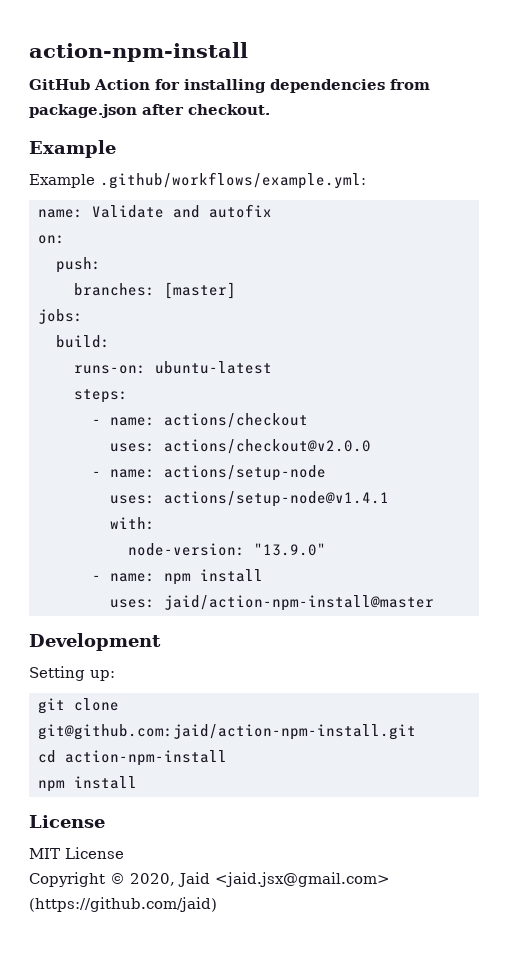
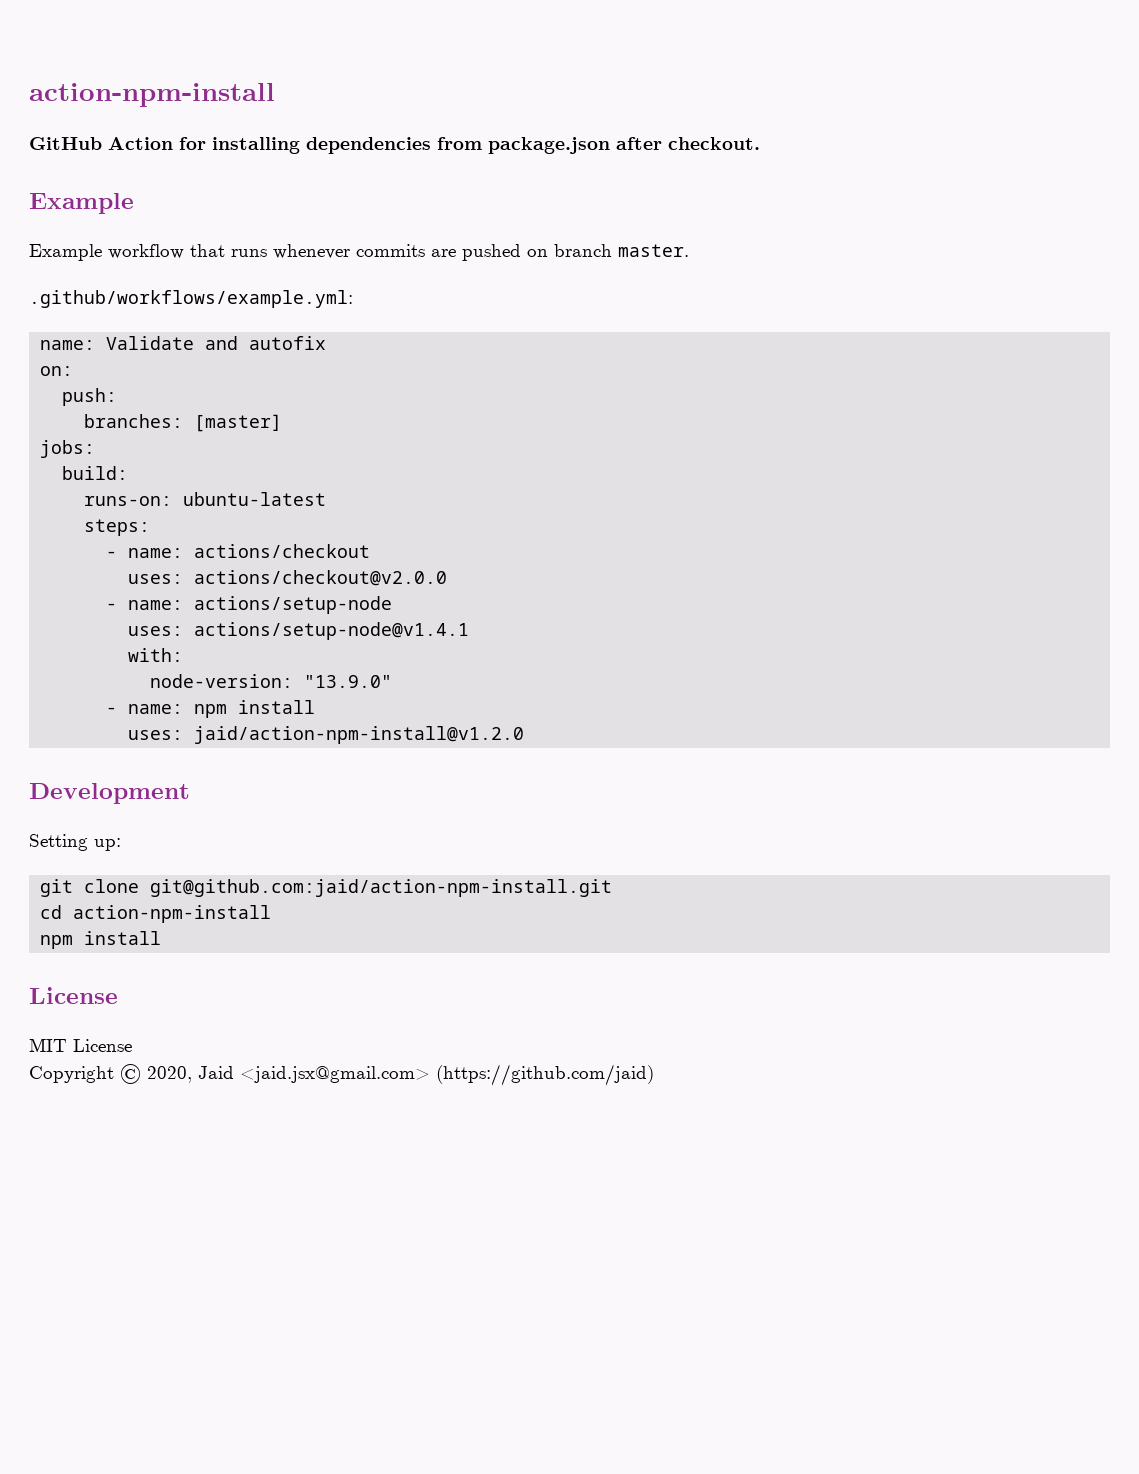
- Example .github/workflows/example.yml:
+ Example workflow that runs whenever commits are pushed on branch master.
+ .github/workflows/example.yml:
- uses: jaid/action-npm-install@master
+ uses: jaid/action-npm-install@v1.2.0

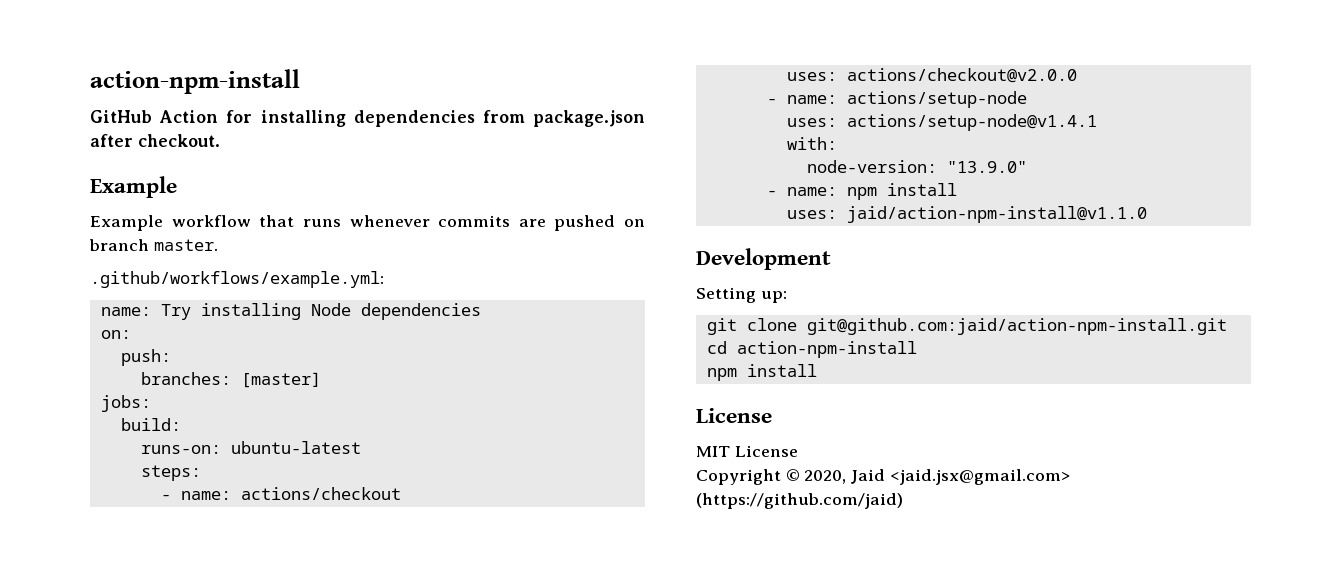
- name: Validate and autofix
+ name: Try installing Node dependencies
- uses: jaid/action-npm-install@v1.2.0
+ uses: jaid/action-npm-install@v1.1.0

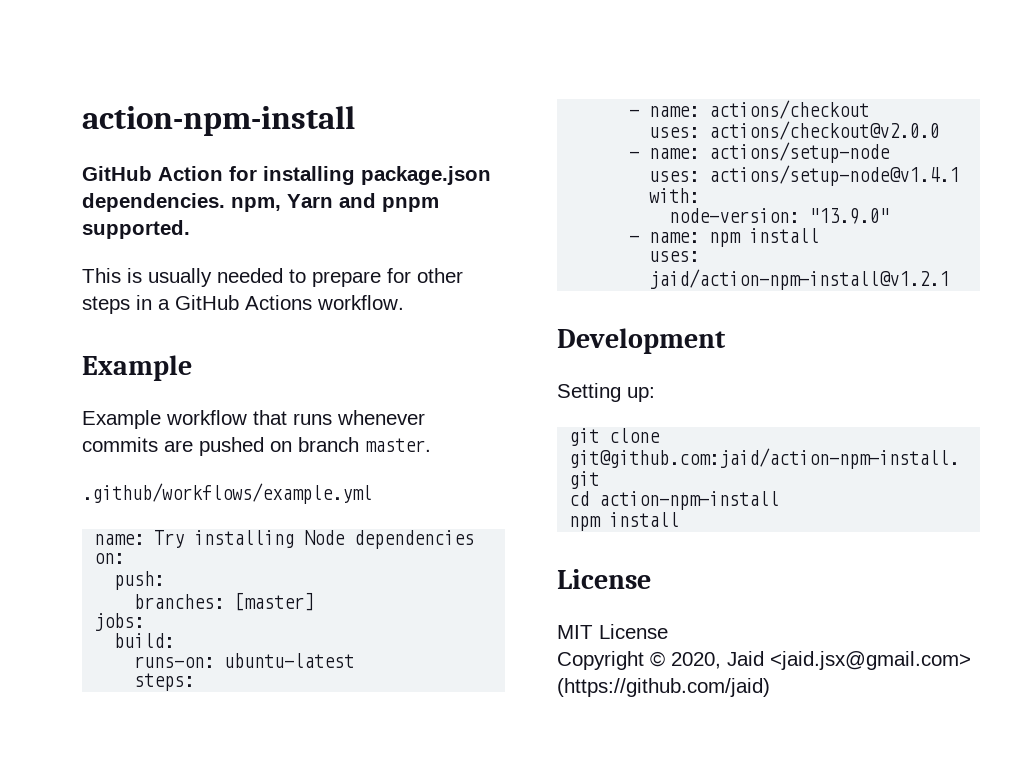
- GitHub Action for installing dependencies from package.json after checkout.
+ GitHub Action for installing package.json dependencies. npm, Yarn and pnpm supported.
+ This is usually needed to prepare for other steps in a GitHub Actions workflow.
- .github/workflows/example.yml:
+ .github/workflows/example.yml
- uses: jaid/action-npm-install@v1.1.0
+ uses: jaid/action-npm-install@v1.2.1

